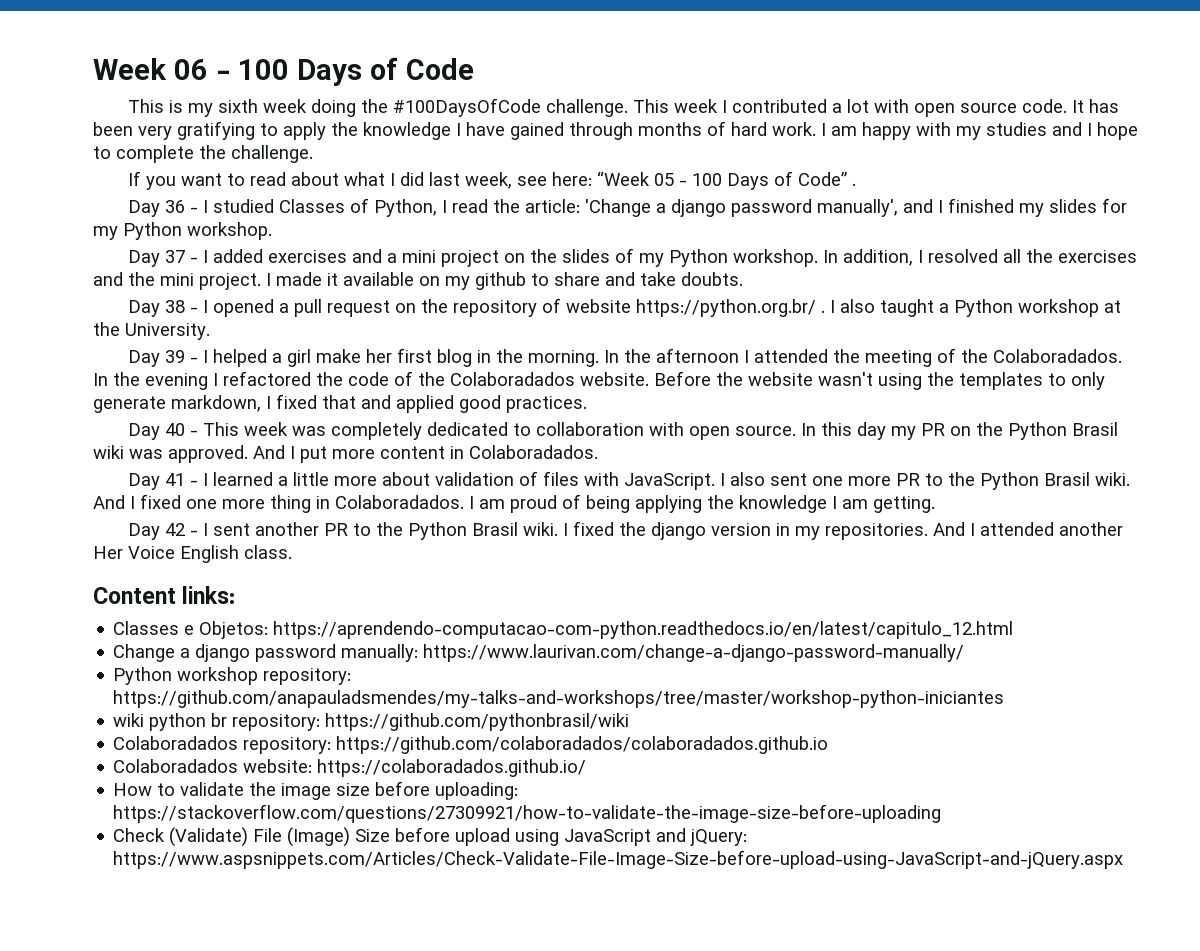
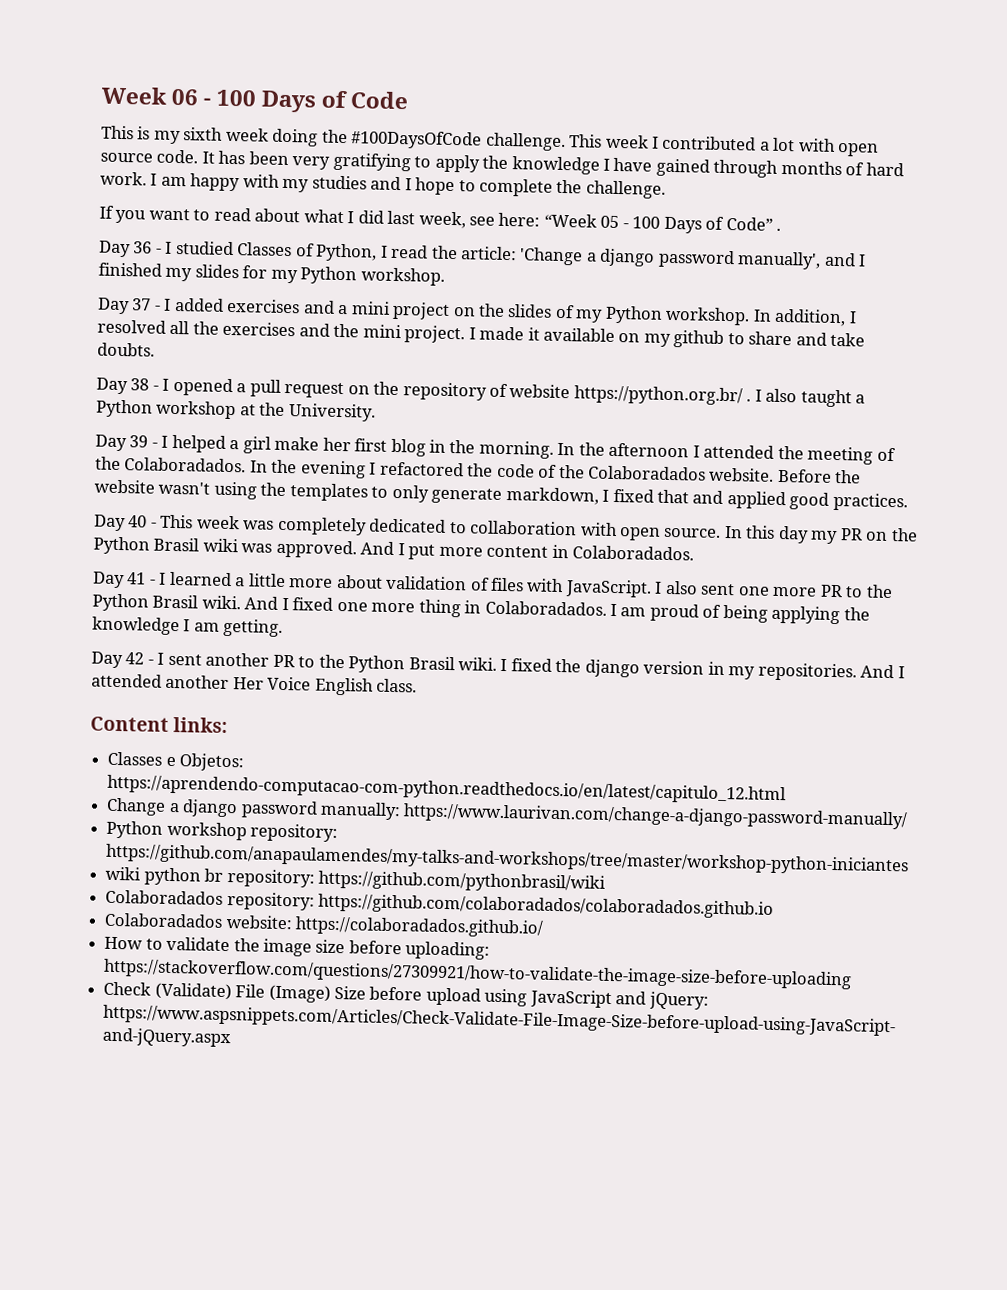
- Python workshop repository: https://github.com/anapauladsmendes/my-talks-and-workshops/tree/master/workshop-python-iniciantes
+ Python workshop repository: https://github.com/anapaulamendes/my-talks-and-workshops/tree/master/workshop-python-iniciantes

